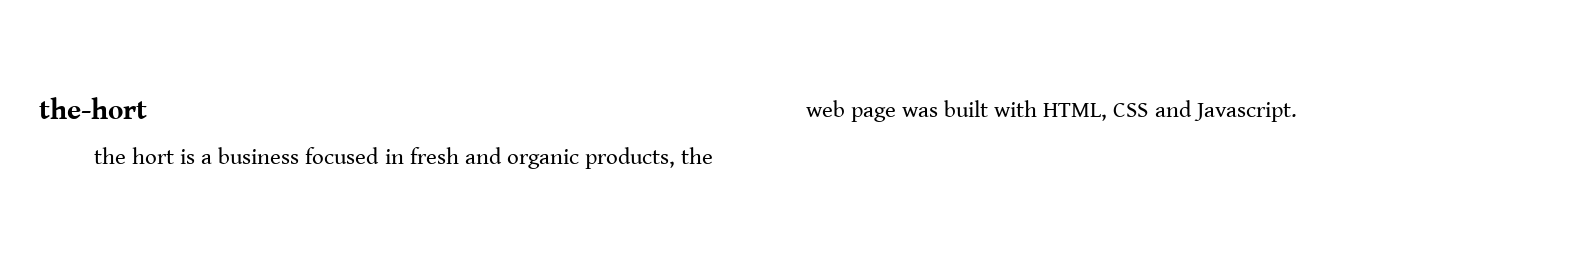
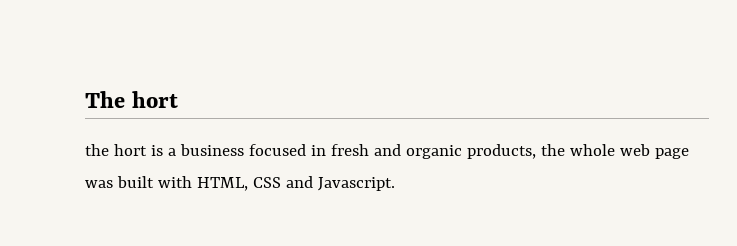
- the-hort
+ The hort
- the hort is a business focused in fresh and organic products, the web page was built with HTML, CSS and Javascript.
+ the hort is a business focused in fresh and organic products, the whole web page was built with HTML, CSS and Javascript.

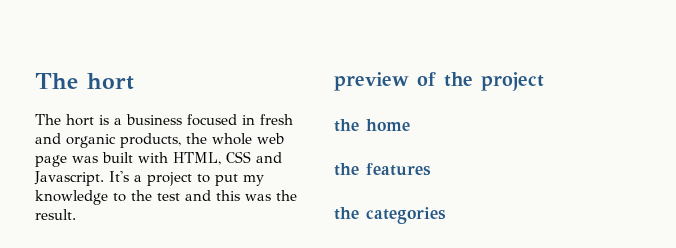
- the hort is a business focused in fresh and organic products, the whole web page was built with HTML, CSS and Javascript.
+ The hort is a business focused in fresh and organic products, the whole web page was built with HTML, CSS and Javascript.
+ It's a project to put my knowledge to the test and this was the result.
+ preview of the project
+ the home
+ the features
+ the categories

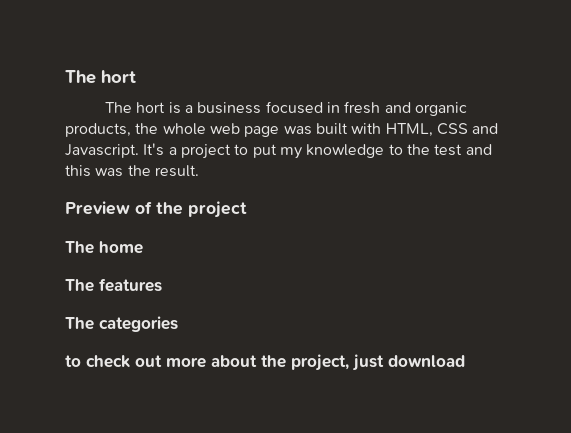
- preview of the project
+ Preview of the project
- the home
+ The home
- the features
+ The features
- the categories
+ The categories
+ to check out more about the project, just download

